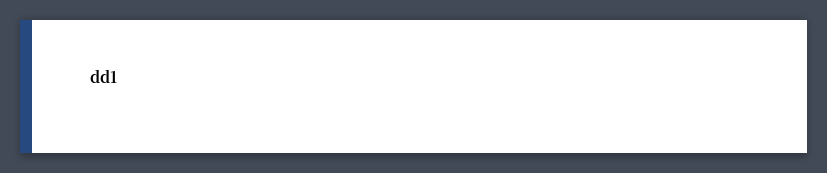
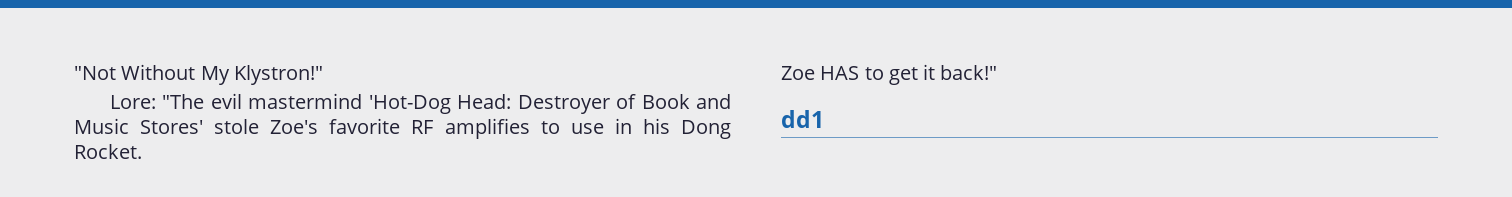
+ "Not Without My Klystron!"
+ Lore: "The evil mastermind 'Hot-Dog Head: Destroyer of Book and Music Stores' stole Zoe's favorite RF amplifies to use in his Dong Rocket.
+ Zoe HAS to get it back!"

